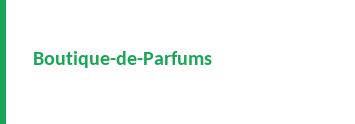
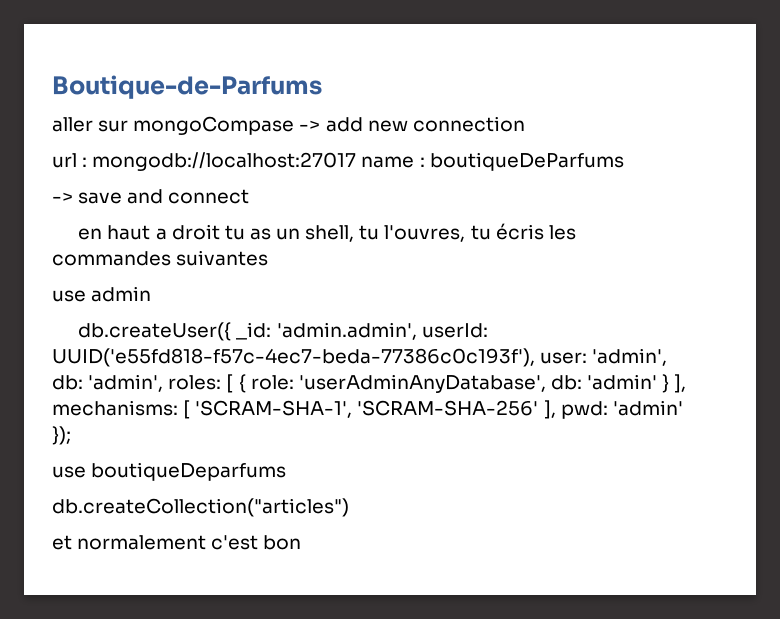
+ aller sur mongoCompase -> add new connection
+ url : mongodb://localhost:27017 name : boutiqueDeParfums
+ -> save and connect
+ en haut a droit tu as un shell, tu l'ouvres, tu écris les commandes suivantes
+ use admin
+ db.createUser({ _id: 'admin.admin', userId: UUID('e55fd818-f57c-4ec7-beda-77386c0c193f'), user: 'admin', db: 'admin', roles: [ { role: 'userAdminAnyDatabase', db: 'admin' } ], mechanisms: [ 'SCRAM-SHA-1', 'SCRAM-SHA-256' ], pwd: 'admin' });
+ use boutiqueDeparfums
+ db.createCollection("articles")
+ et normalement c'est bon

